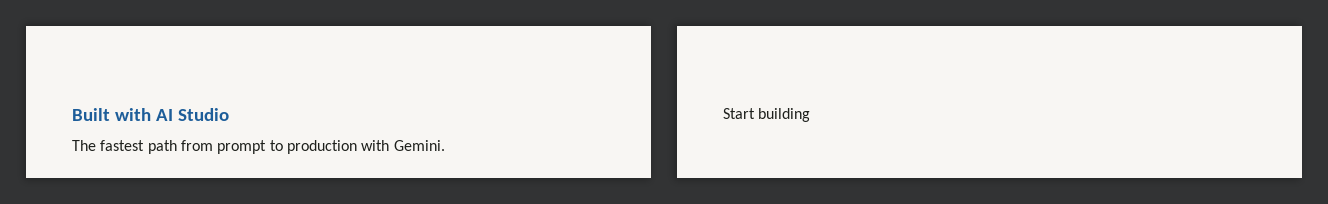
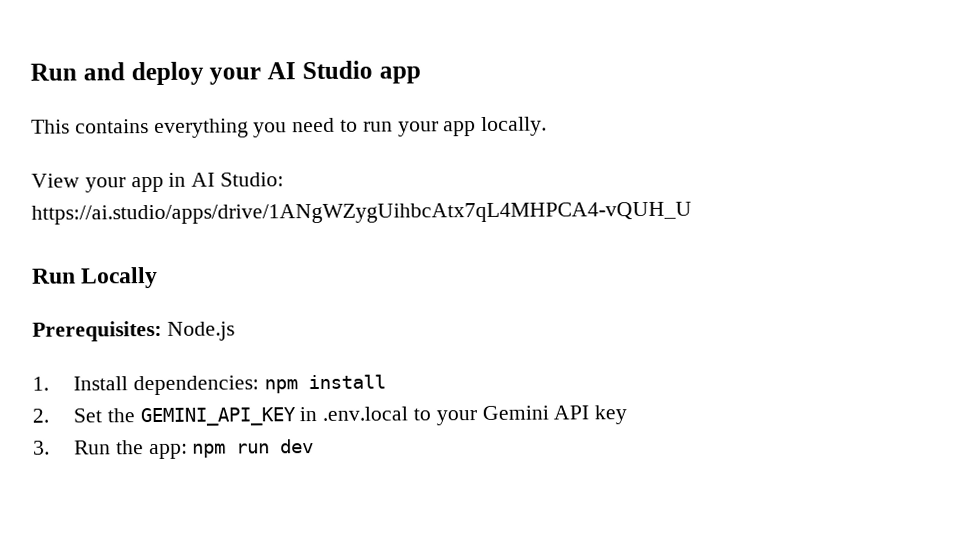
- Built with AI Studio
- The fastest path from prompt to production with Gemini.
- Start building
+ Run and deploy your AI Studio app
+ This contains everything you need to run your app locally.
+ View your app in AI Studio: https://ai.studio/apps/drive/1ANgWZygUihbcAtx7qL4MHPCA4-vQUH_U
+ Run Locally
+ Prerequisites: Node.js
+ 1. Install dependencies: npm install
+ 2. Set the GEMINI_API_KEY in .env.local to your Gemini API key
+ 3. Run the app: npm run dev

